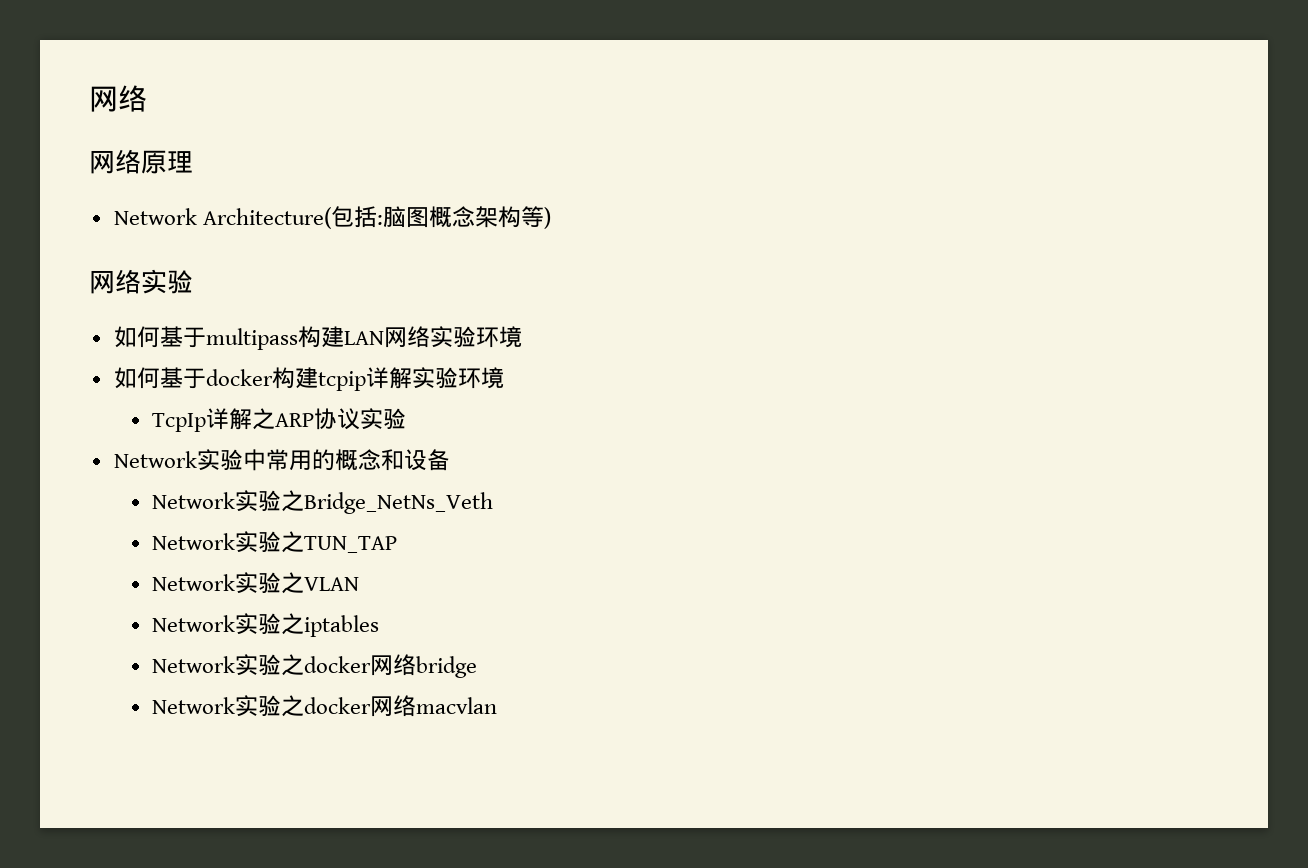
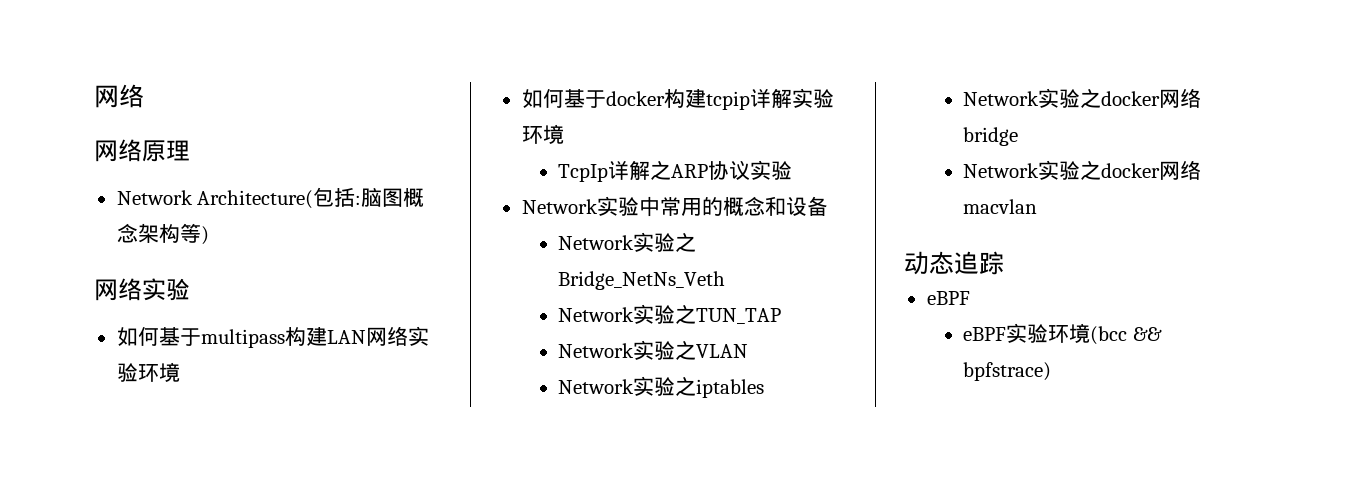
+ 动态追踪
+ eBPF
+ eBPF实验环境(bcc && bpfstrace)

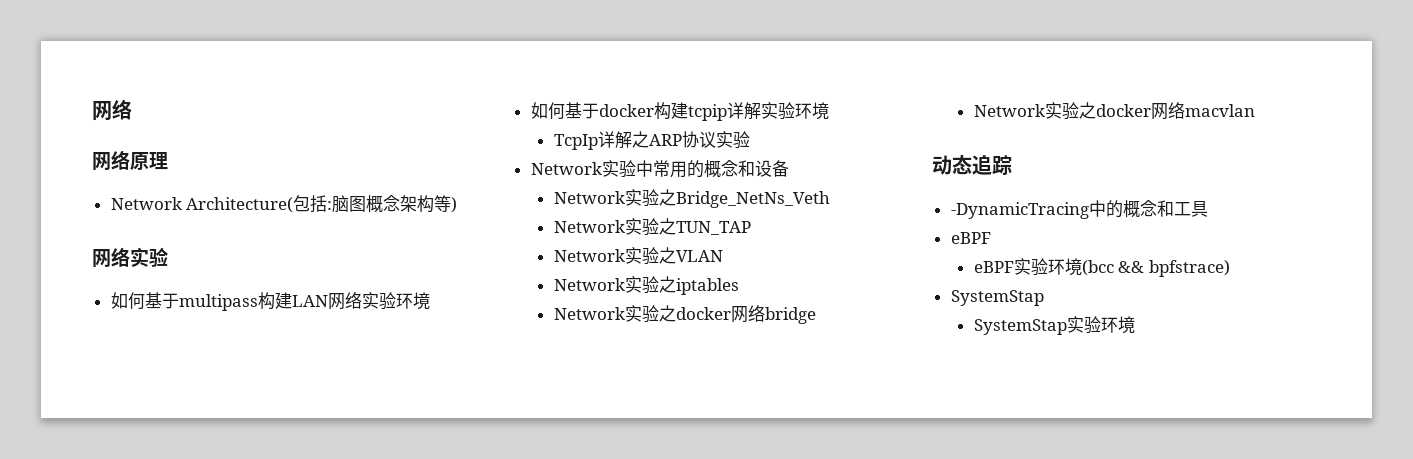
+ -DynamicTracing中的概念和工具
  eBPF实验环境(bcc && bpfstrace)
+ SystemStap
+ SystemStap实验环境

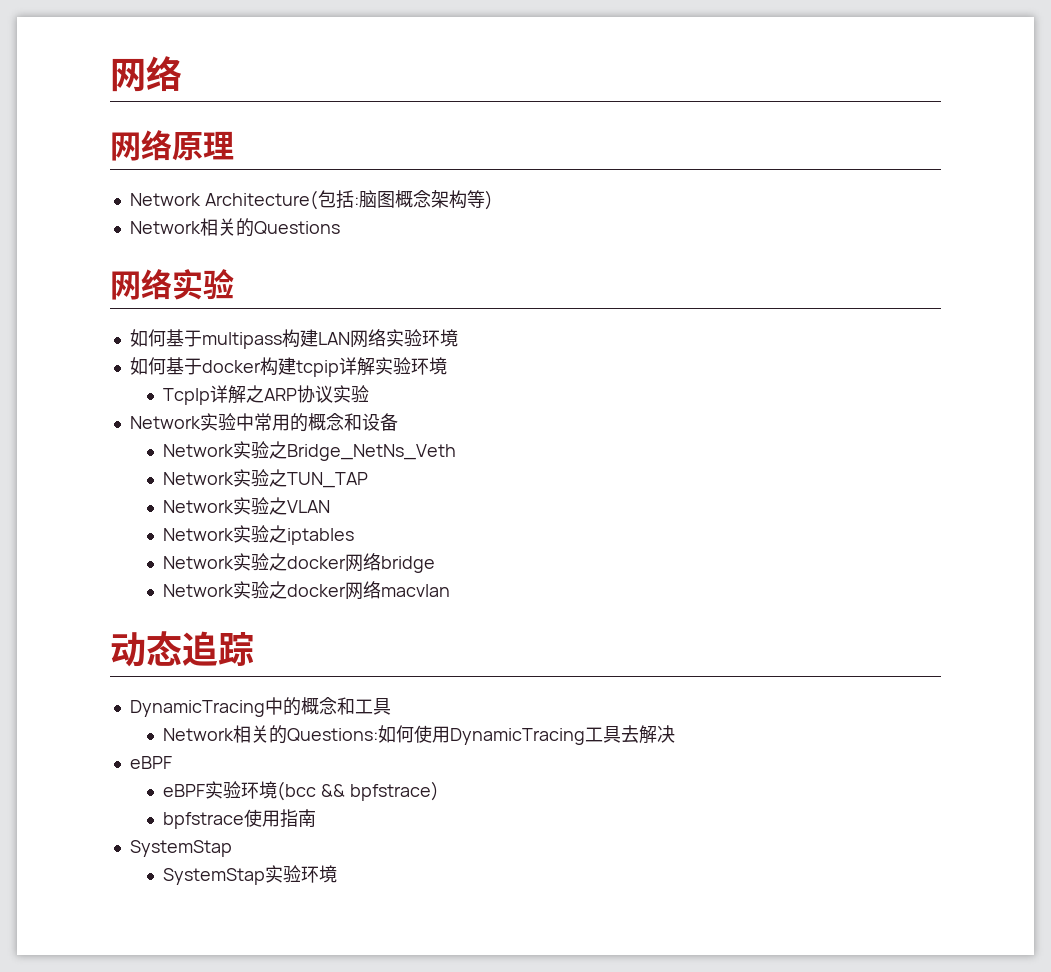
+ Network相关的Questions
- -DynamicTracing中的概念和工具
+ DynamicTracing中的概念和工具
+ Network相关的Questions:如何使用DynamicTracing工具去解决
+ bpfstrace使用指南

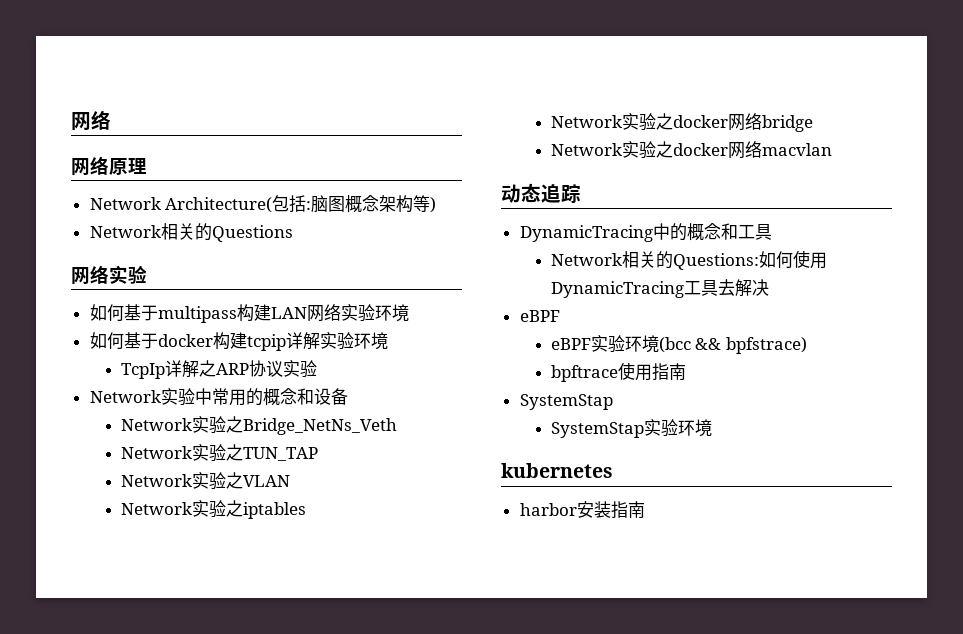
- bpfstrace使用指南
+ bpftrace使用指南
+ kubernetes
+ harbor安装指南

